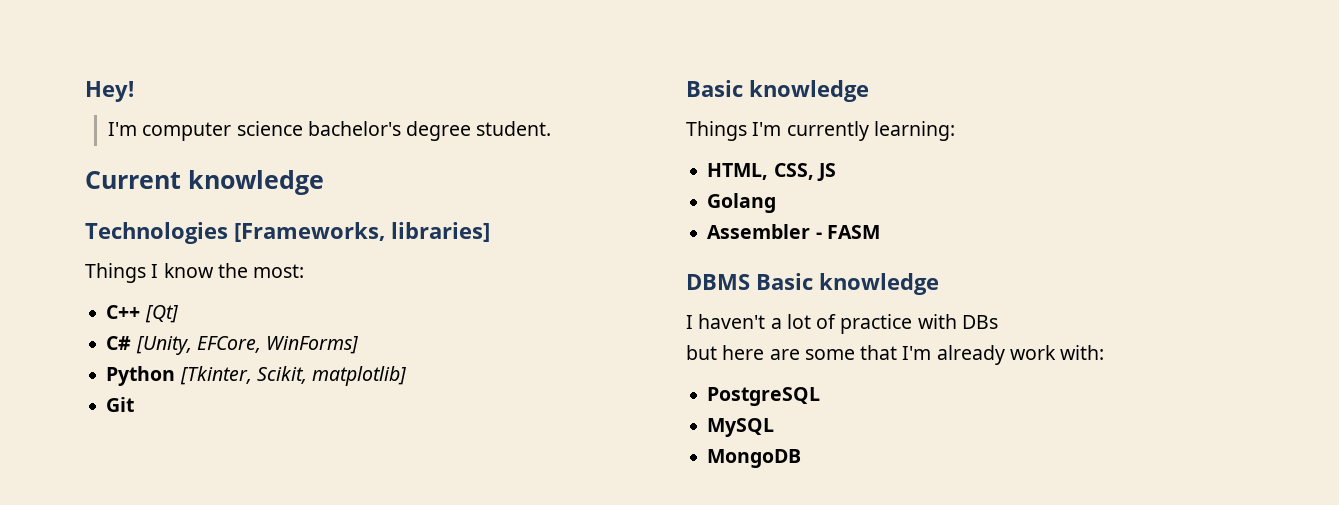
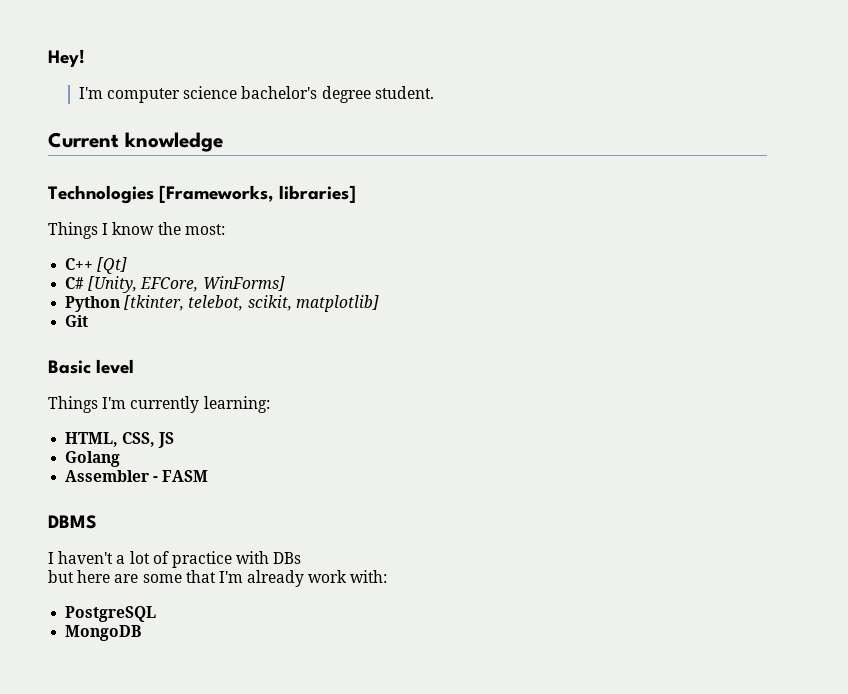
- Python [Tkinter, Scikit, matplotlib]
+ Python [tkinter, telebot, scikit, matplotlib]
  Git
- Basic knowledge
+ Basic level
- DBMS Basic knowledge
+ DBMS
- MySQL

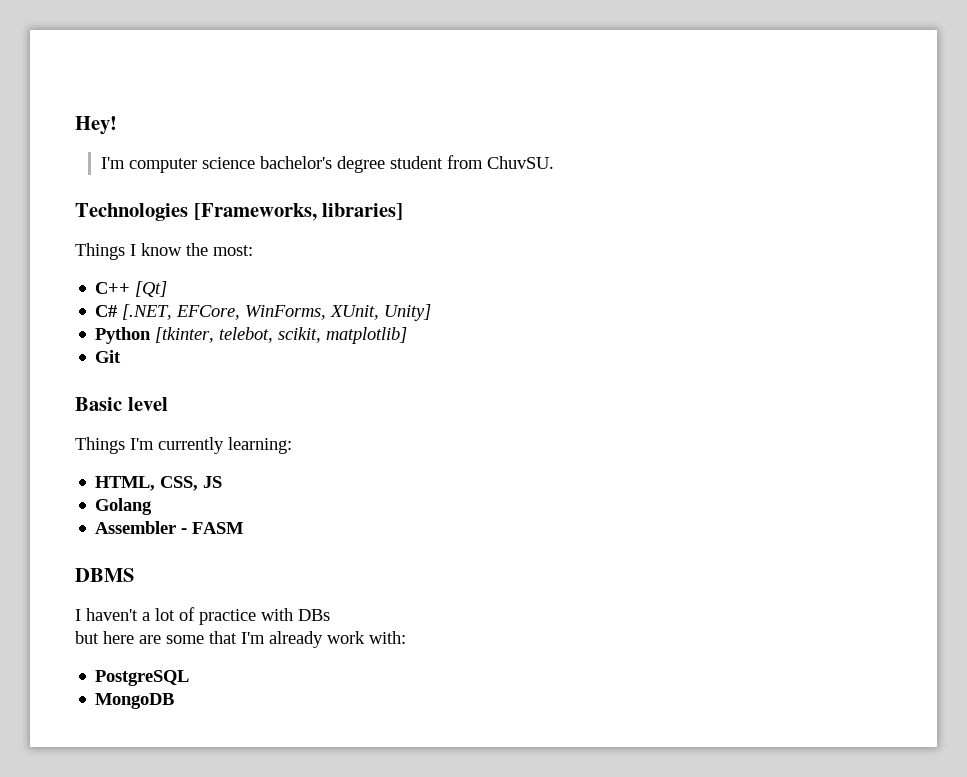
- I'm computer science bachelor's degree student.
- Current knowledge
+ I'm computer science bachelor's degree student from ChuvSU.
- C# [Unity, EFCore, WinForms]
+ C# [.NET, EFCore, WinForms, XUnit, Unity]

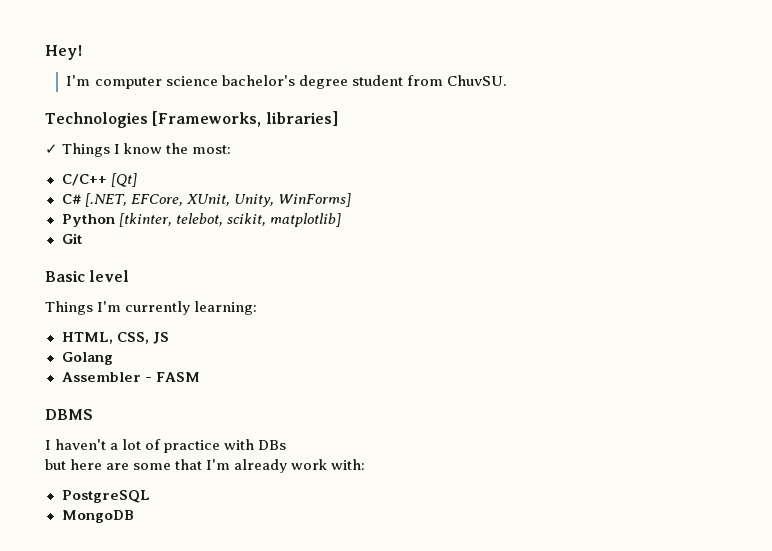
- Things I know the most:
+ ✓ Things I know the most:
- C++ [Qt]
+ C/C++ [Qt]
- C# [.NET, EFCore, WinForms, XUnit, Unity]
+ C# [.NET, EFCore, XUnit, Unity, WinForms]

